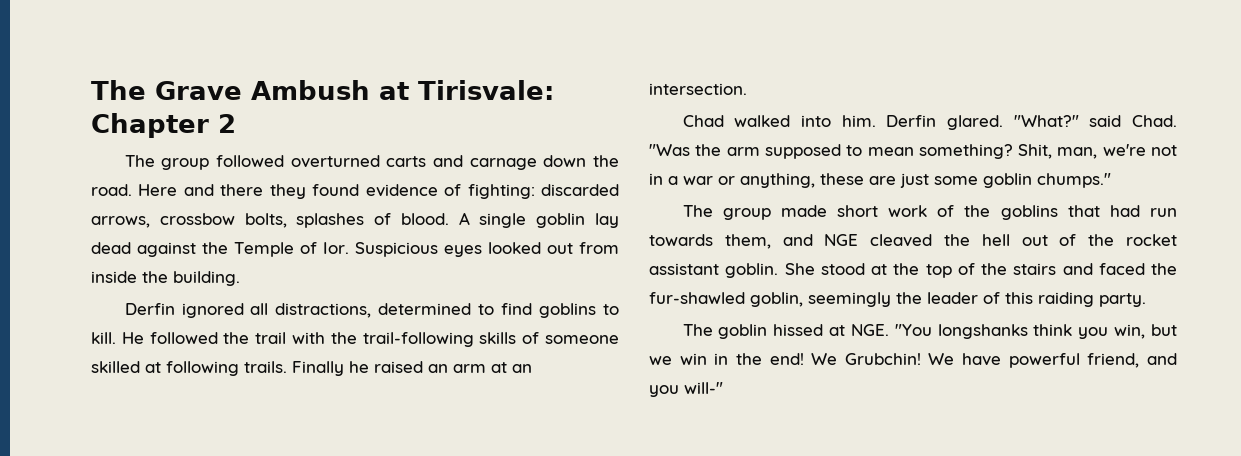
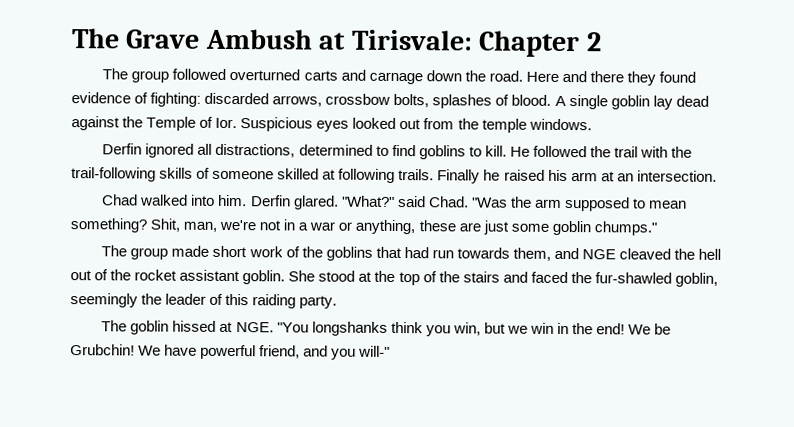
- A single goblin lay dead against the Temple of Ior. Suspicious eyes looked out from inside the building.
+ A single goblin lay dead against the Temple of Ior. Suspicious eyes looked out from the temple windows.
- Finally he raised an arm at an intersection.
+ Finally he raised his arm at an intersection.
- We Grubchin!
+ We be Grubchin!

